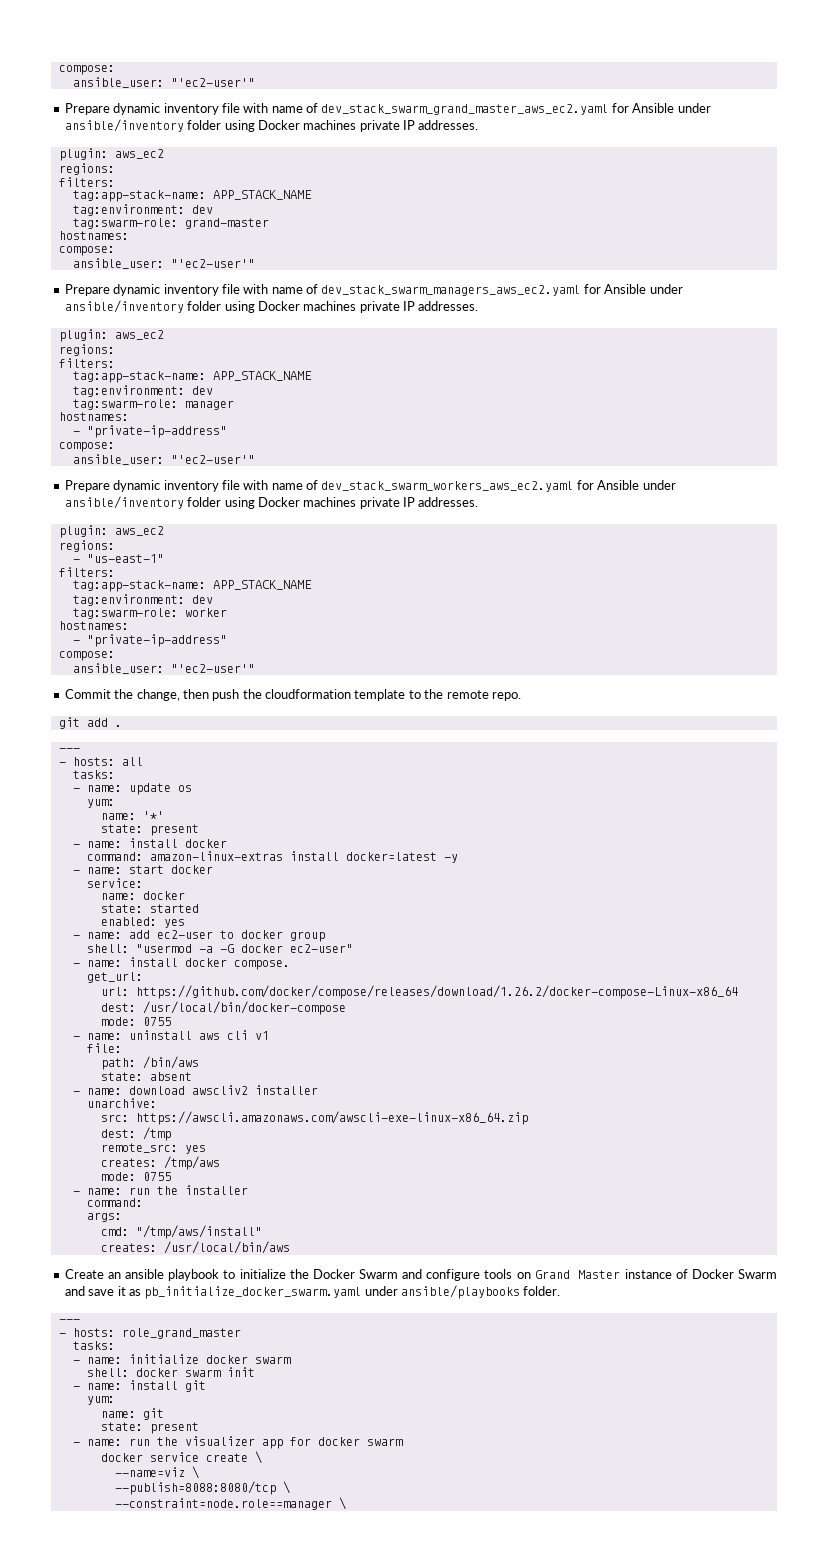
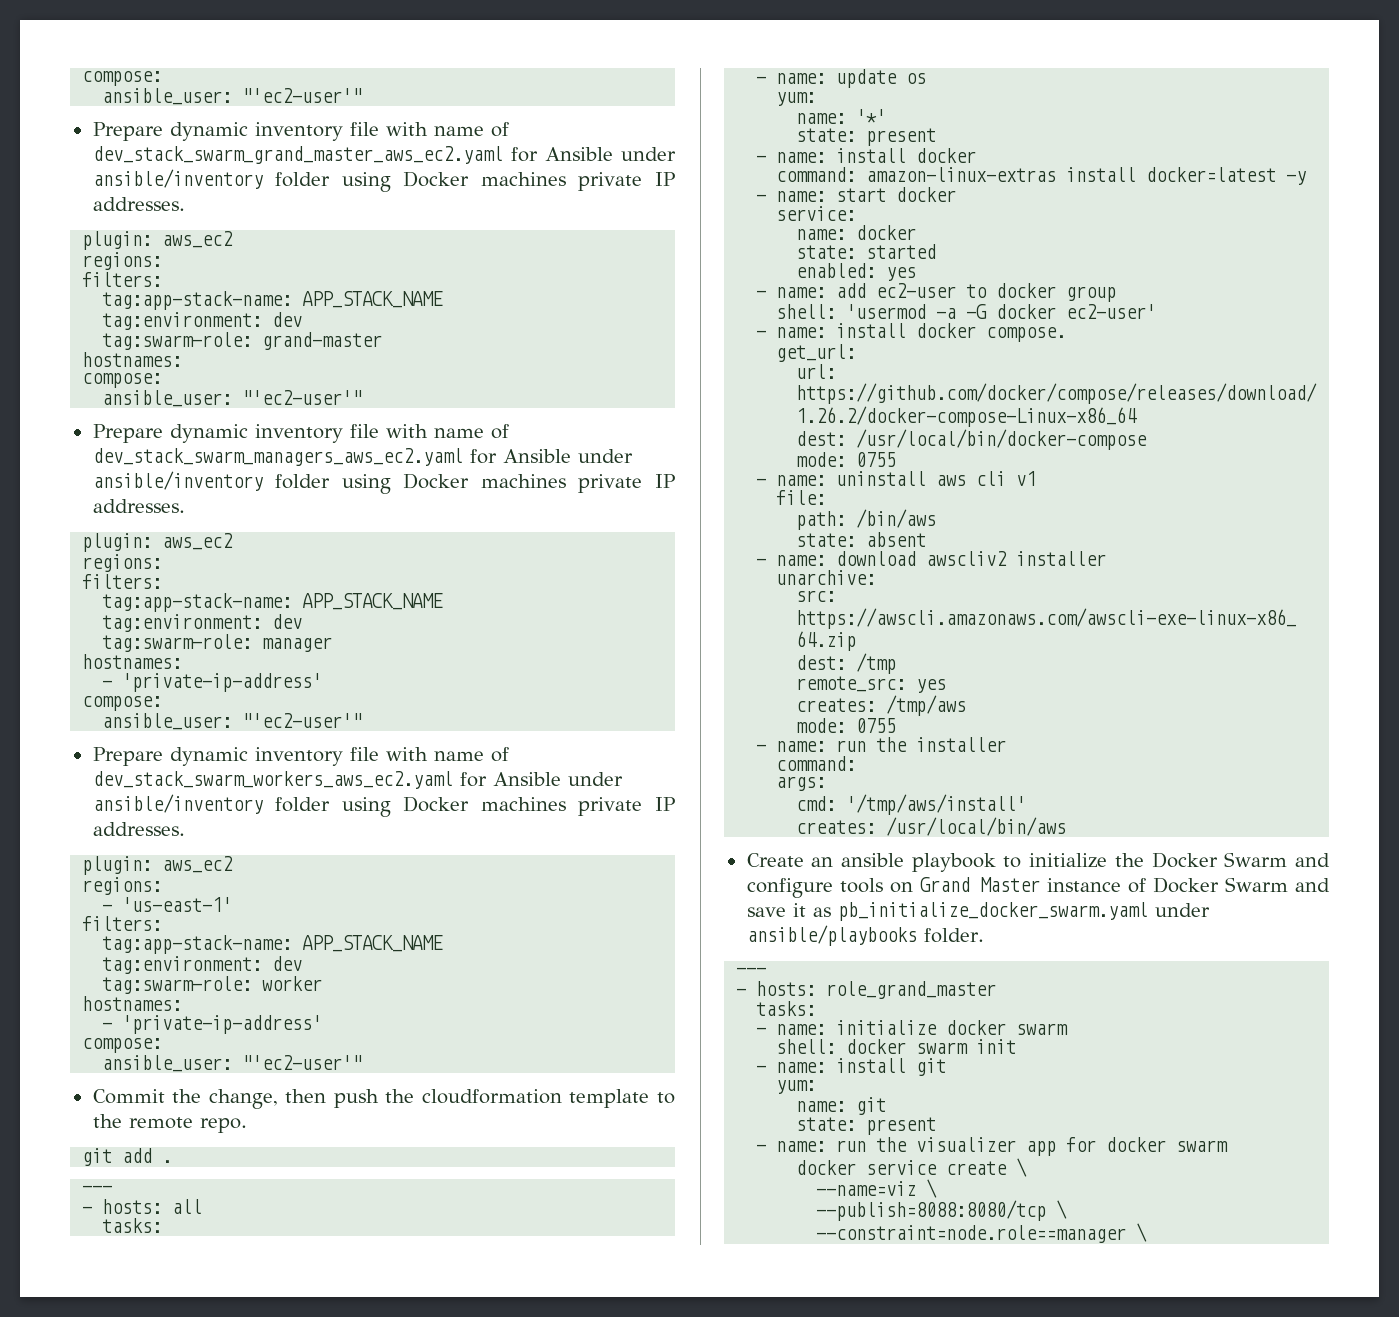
  tag:swarm-role: manager
  hostnames:
- - "private-ip-address"
+ - 'private-ip-address'
- - "us-east-1"
+ - 'us-east-1'
  tag:swarm-role: worker
  hostnames:
- - "private-ip-address"
+ - 'private-ip-address'
- shell: "usermod -a -G docker ec2-user"
+ shell: 'usermod -a -G docker ec2-user'
- cmd: "/tmp/aws/install"
+ cmd: '/tmp/aws/install'

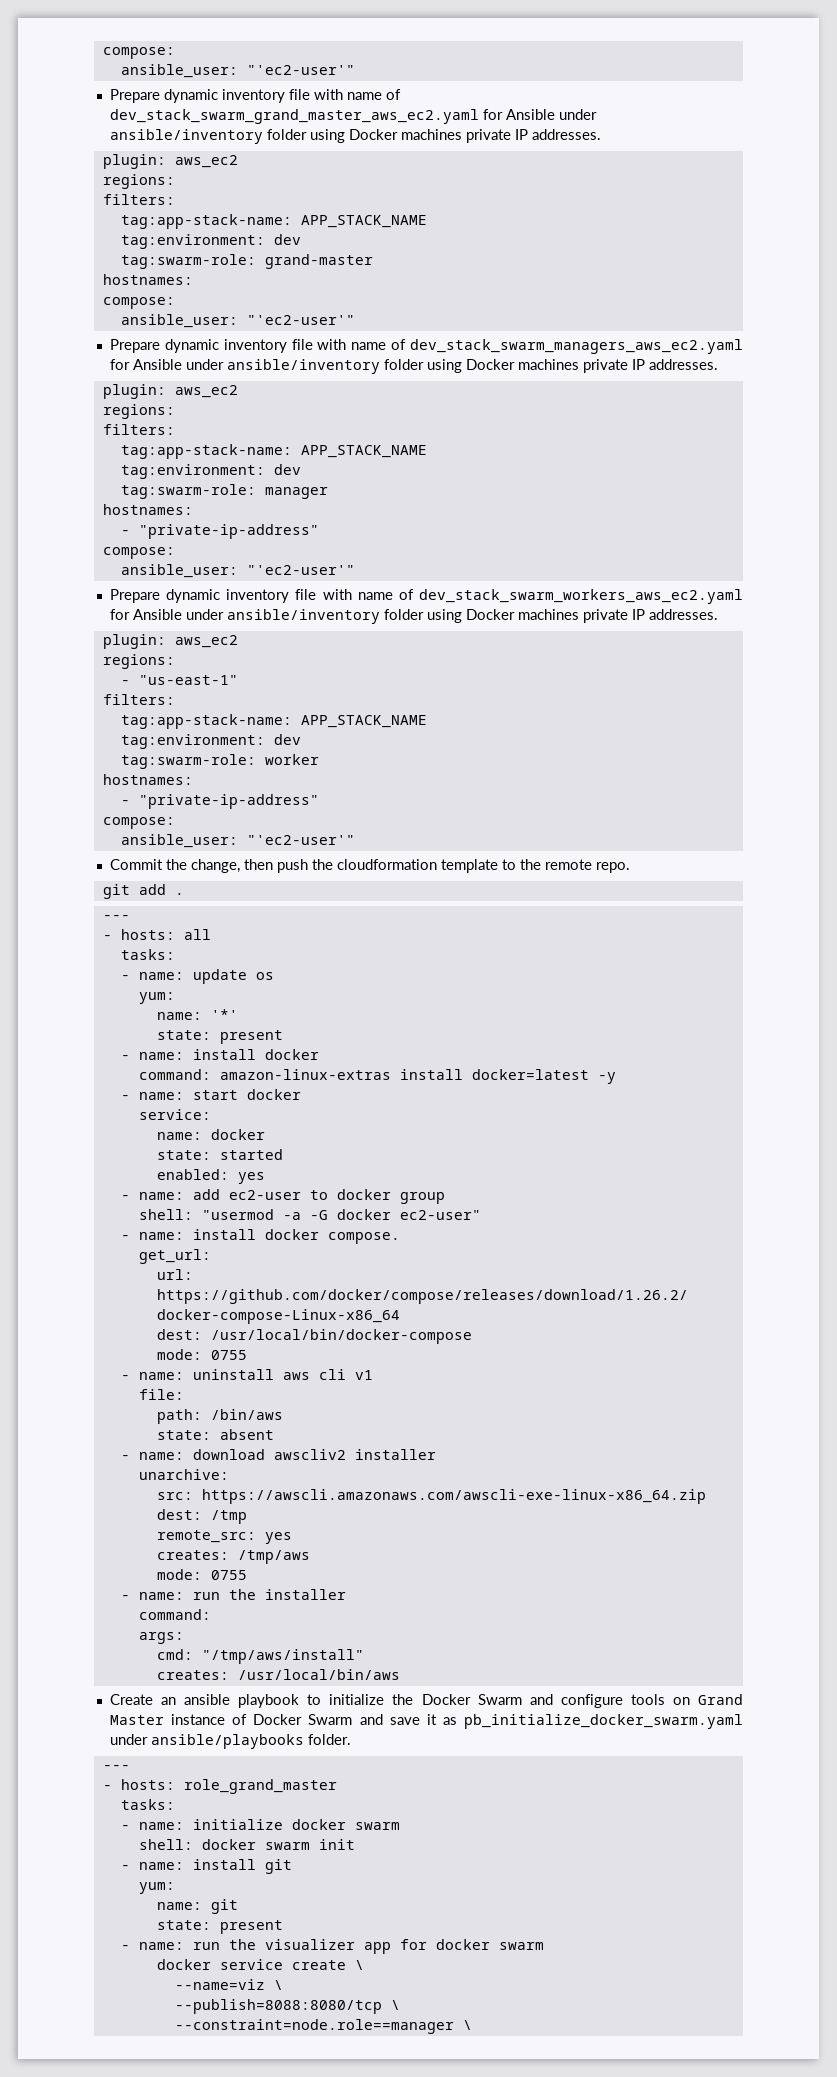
  tag:swarm-role: manager
  hostnames:
- - 'private-ip-address'
+ - "private-ip-address"
- - 'us-east-1'
+ - "us-east-1"
  tag:swarm-role: worker
  hostnames:
- - 'private-ip-address'
+ - "private-ip-address"
- shell: 'usermod -a -G docker ec2-user'
+ shell: "usermod -a -G docker ec2-user"
- cmd: '/tmp/aws/install'
+ cmd: "/tmp/aws/install"

